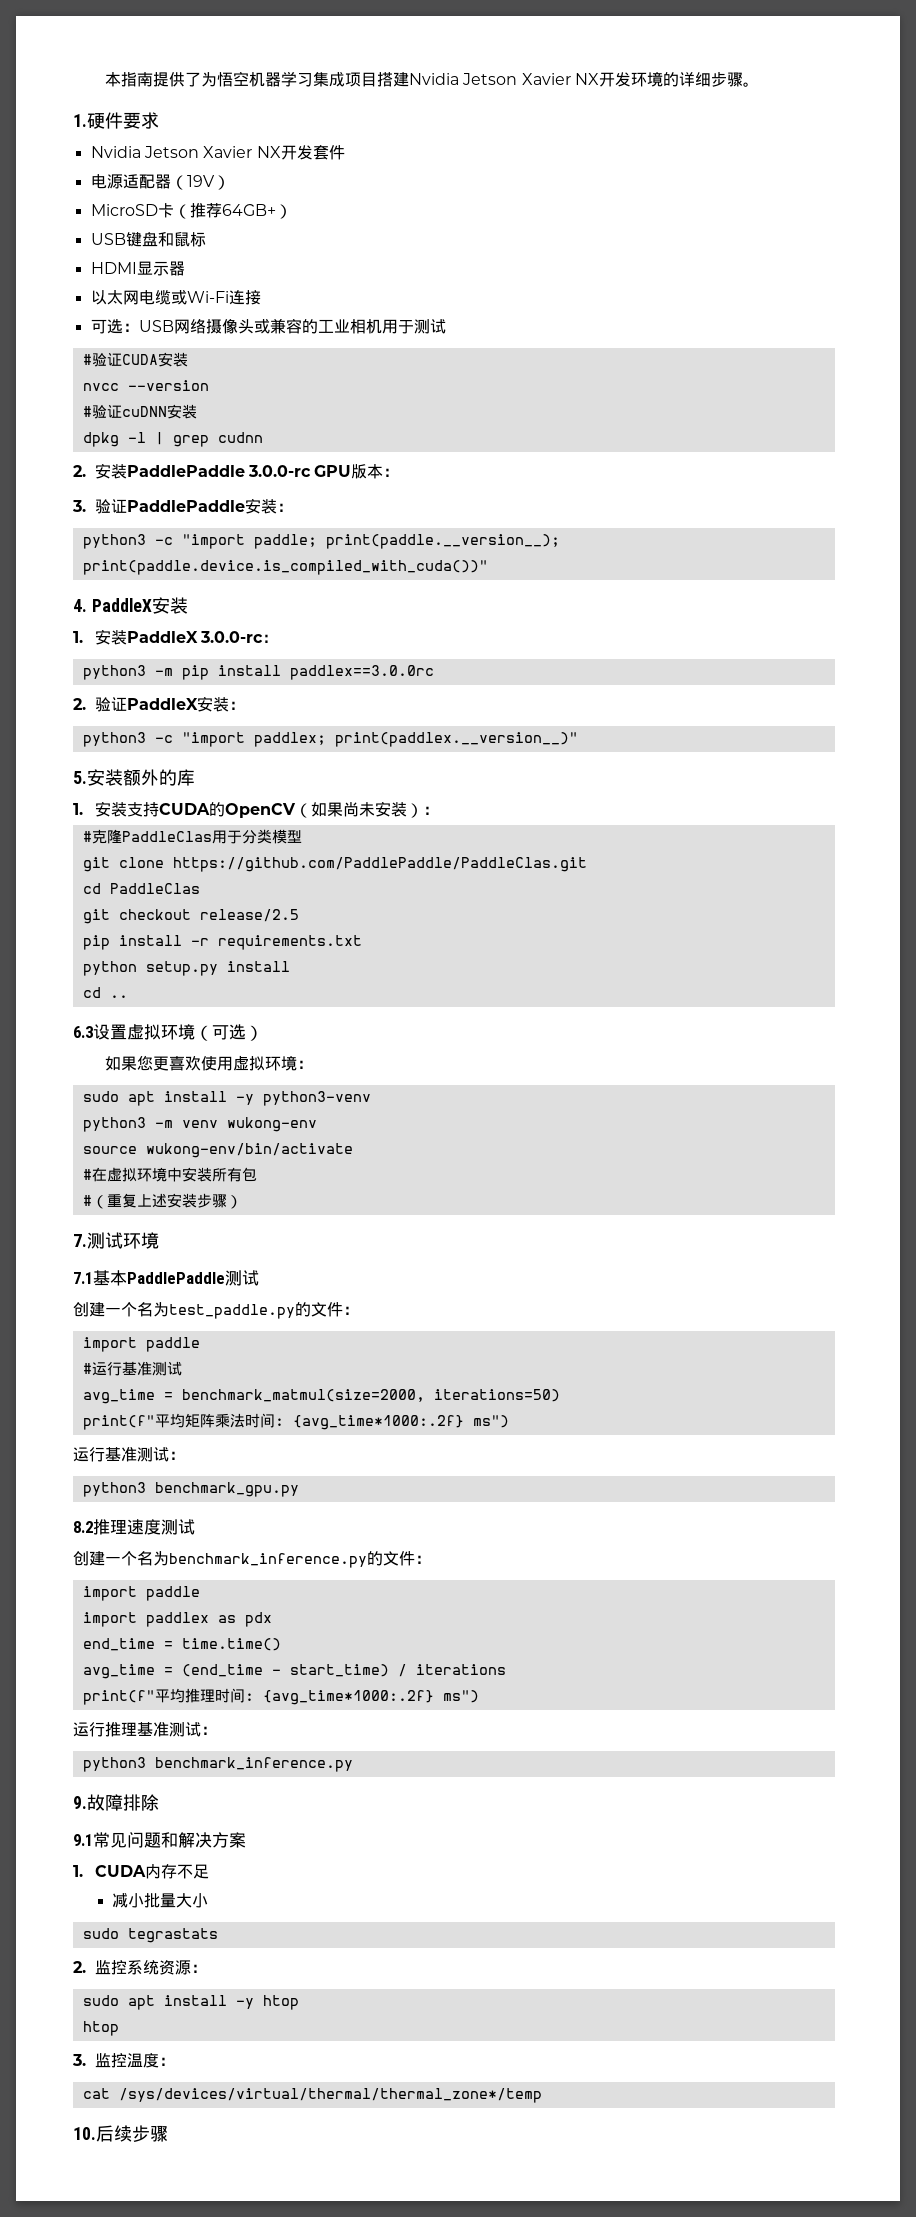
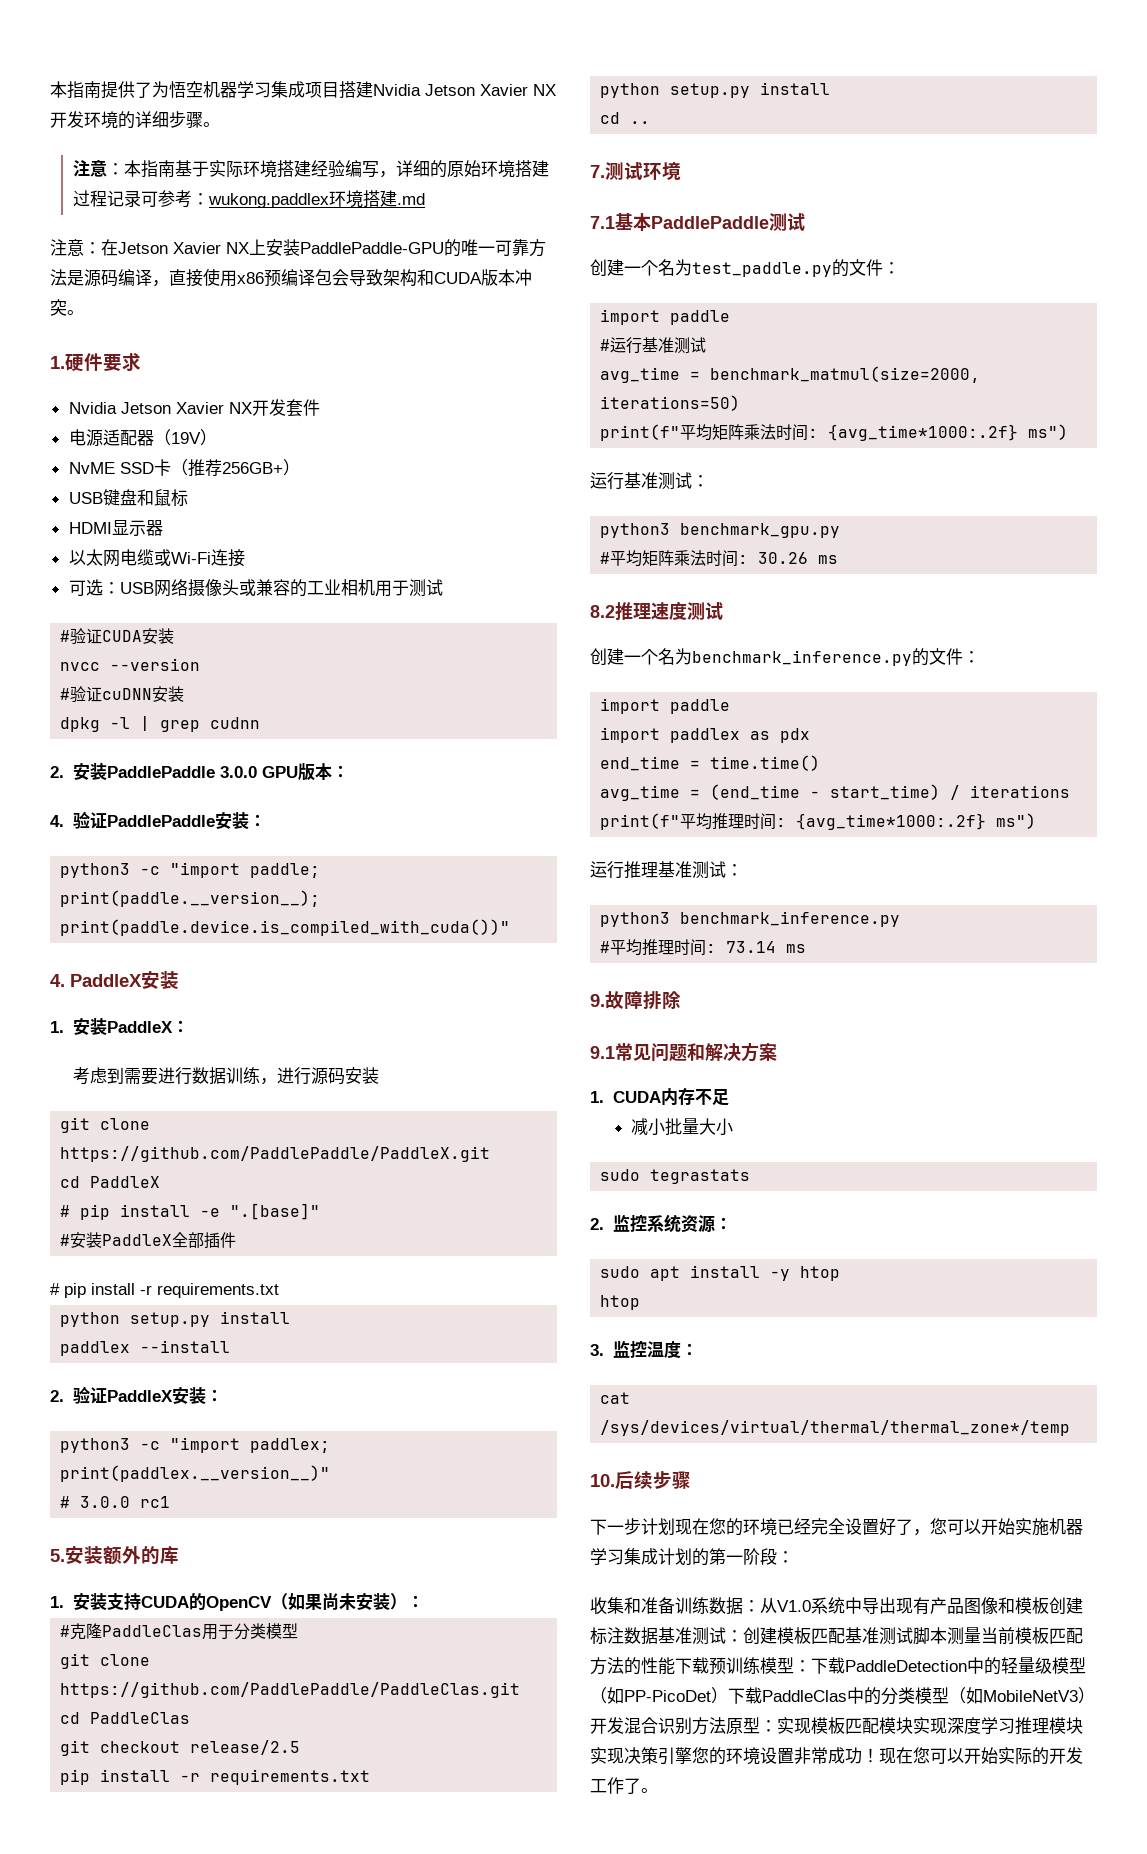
+ 注意：本指南基于实际环境搭建经验编写，详细的原始环境搭建过程记录可参考：wukong.paddlex环境搭建.md
+ 注意：在Jetson Xavier NX上安装PaddlePaddle-GPU的唯一可靠方法是源码编译，直接使用x86预编译包会导致架构和CUDA版本冲突。
- MicroSD卡（推荐64GB+）
+ NvME SSD卡（推荐256GB+）
- 2.安装PaddlePaddle 3.0.0-rc GPU版本：
+ 2.安装PaddlePaddle 3.0.0 GPU版本：
- 3.验证PaddlePaddle安装：
+ 4.验证PaddlePaddle安装：
- 1.安装PaddleX 3.0.0-rc：
- python3 -m pip install paddlex==3.0.0rc
+ 1.安装PaddleX：
+ 考虑到需要进行数据训练，进行源码安装
+ git clone https://github.com/PaddlePaddle/PaddleX.git
+ cd PaddleX
+ # pip install -e ".[base]"
+ #安装PaddleX全部插件
+ # pip install -r requirements.txt
+ python setup.py install
+ paddlex --install
+ # 3.0.0 rc1
- 6.3设置虚拟环境（可选）
- 如果您更喜欢使用虚拟环境：
- sudo apt install -y python3-venv
- python3 -m venv wukong-env
- source wukong-env/bin/activate
- #在虚拟环境中安装所有包
- #（重复上述安装步骤）
+ #平均矩阵乘法时间: 30.26 ms
+ #平均推理时间: 73.14 ms
+ 下一步计划现在您的环境已经完全设置好了，您可以开始实施机器学习集成计划的第一阶段：
+ 收集和准备训练数据：从V1.0系统中导出现有产品图像和模板创建标注数据基准测试：创建模板匹配基准测试脚本测量当前模板匹配方法的性能下载预训练模型：下载PaddleDetection中的轻量级模型（如PP-PicoDet）下载PaddleClas中的分类模型（如MobileNetV3）开发混合识别方法原型：实现模板匹配模块实现深度学习推理模块实现决策引擎您的环境设置非常成功！现在您可以开始实际的开发工作了。

